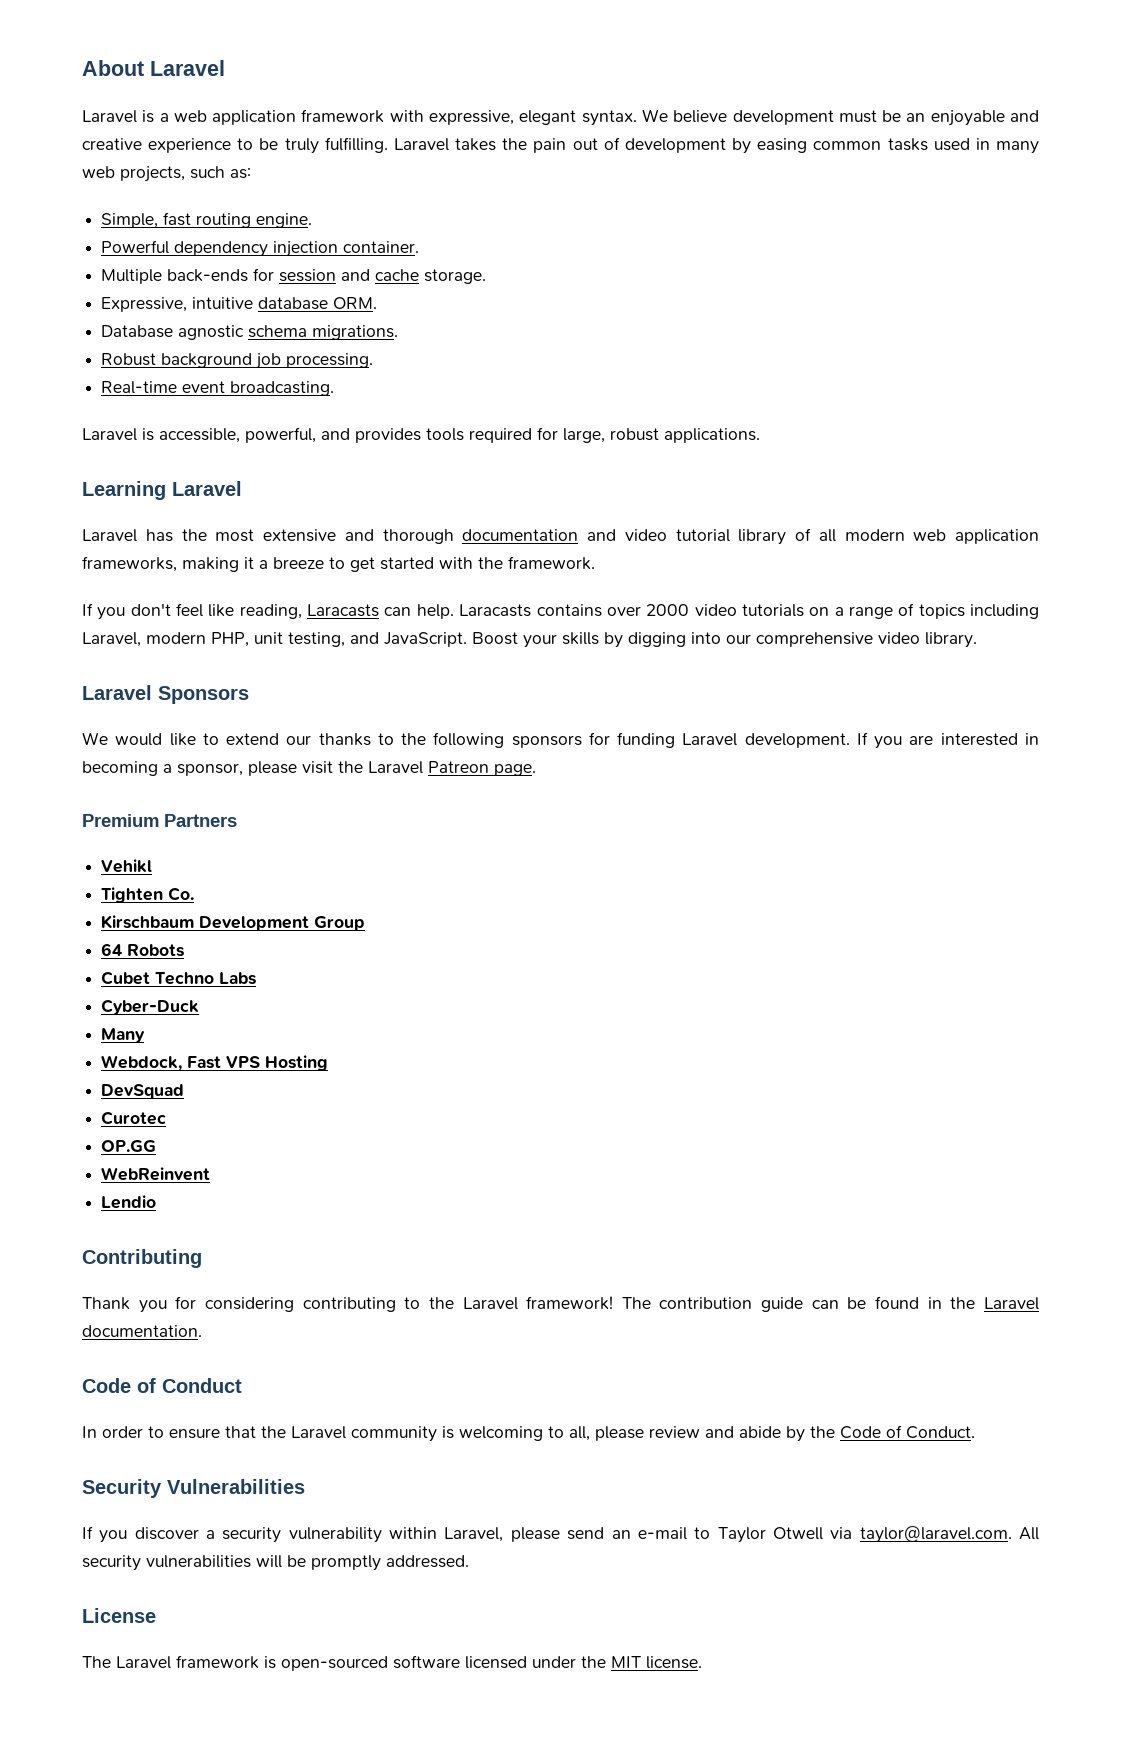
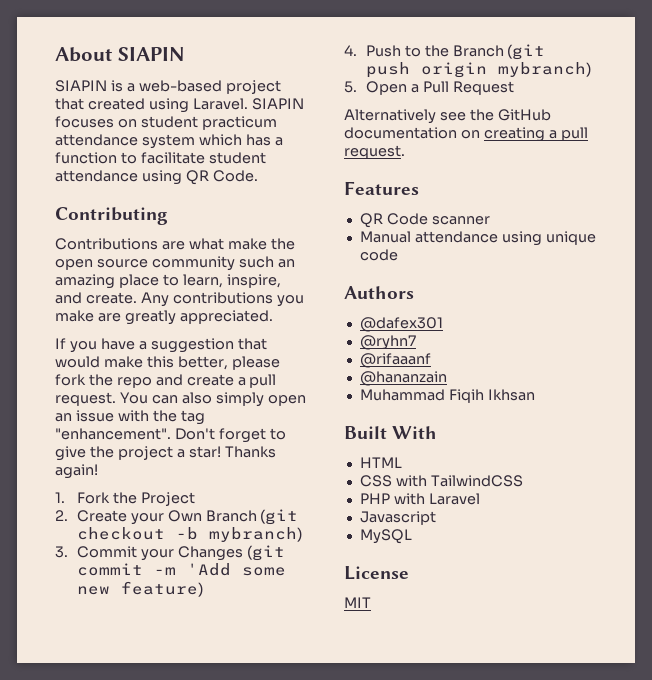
- About Laravel
- Laravel is a web application framework with expressive, elegant syntax. We believe development must be an enjoyable and creative experience to be truly fulfilling. Laravel takes the pain out of development by easing common tasks used in many web projects, such as:
- Simple, fast routing engine.
- Powerful dependency injection container.
- Multiple back-ends for session and cache storage.
- Expressive, intuitive database ORM.
- Database agnostic schema migrations.
- Robust background job processing.
- Real-time event broadcasting.
- Laravel is accessible, powerful, and provides tools required for large, robust applications.
- Learning Laravel
- Laravel has the most extensive and thorough documentation and video tutorial library of all modern web application frameworks, making it a breeze to get started with the framework.
- If you don't feel like reading, Laracasts can help. Laracasts contains over 2000 video tutorials on a range of topics including Laravel, modern PHP, unit testing, and JavaScript. Boost your skills by digging into our comprehensive video library.
- Laravel Sponsors
- We would like to extend our thanks to the following sponsors for funding Laravel development. If you are interested in becoming a sponsor, please visit the Laravel Patreon page.
- Premium Partners
- Vehikl
- Tighten Co.
- Kirschbaum Development Group
- 64 Robots
- Cubet Techno Labs
- Cyber-Duck
- Many
- Webdock, Fast VPS Hosting
- DevSquad
- Curotec
- OP.GG
- WebReinvent
- Lendio
+ About SIAPIN
+ SIAPIN is a web-based project that created using Laravel. SIAPIN focuses on student practicum attendance system which has a function to facilitate student attendance using QR Code.
  Contributing
- Thank you for considering contributing to the Laravel framework! The contribution guide can be found in the Laravel documentation.
- Code of Conduct
- In order to ensure that the Laravel community is welcoming to all, please review and abide by the Code of Conduct.
- Security Vulnerabilities
- If you discover a security vulnerability within Laravel, please send an e-mail to Taylor Otwell via taylor@laravel.com. All security vulnerabilities will be promptly addressed.
+ Contributions are what make the open source community such an amazing place to learn, inspire, and create. Any contributions you make are greatly appreciated.
+ If you have a suggestion that would make this better, please fork the repo and create a pull request. You can also simply open an issue with the tag "enhancement". Don't forget to give the project a star! Thanks again!
+ 1. Fork the Project
+ 2. Create your Own Branch (git checkout -b mybranch)
+ 3. Commit your Changes (git commit -m 'Add some new feature)
+ 4. Push to the Branch (git push origin mybranch)
+ 5. Open a Pull Request
+ Alternatively see the GitHub documentation on creating a pull request.
+ Features
+ QR Code scanner
+ Manual attendance using unique code
+ Authors
+ @dafex301
+ @ryhn7
+ @rifaaanf
+ @hananzain
+ Muhammad Fiqih Ikhsan
+ Built With
+ HTML
+ CSS with TailwindCSS
+ PHP with Laravel
+ Javascript
+ MySQL
  License
- The Laravel framework is open-sourced software licensed under the MIT license.
+ MIT

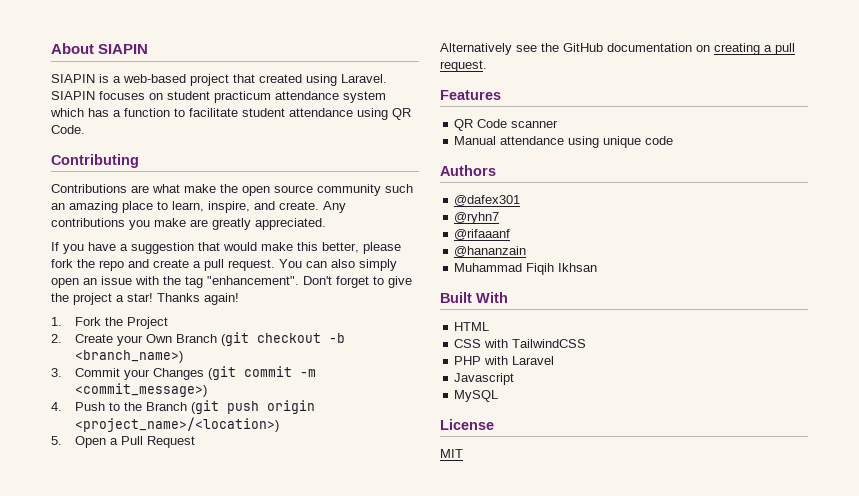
- 2. Create your Own Branch (git checkout -b mybranch)
+ 2. Create your Own Branch (git checkout -b <branch_name>)
- 3. Commit your Changes (git commit -m 'Add some new feature)
+ 3. Commit your Changes (git commit -m <commit_message>)
- 4. Push to the Branch (git push origin mybranch)
+ 4. Push to the Branch (git push origin <project_name>/<location>)

